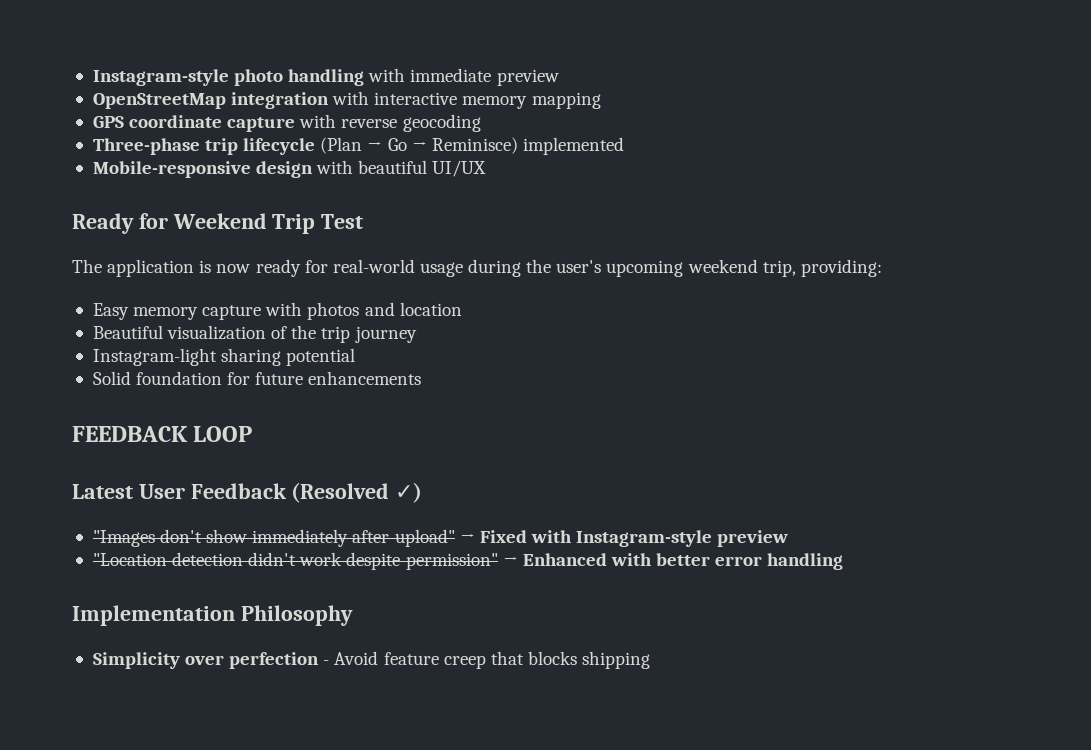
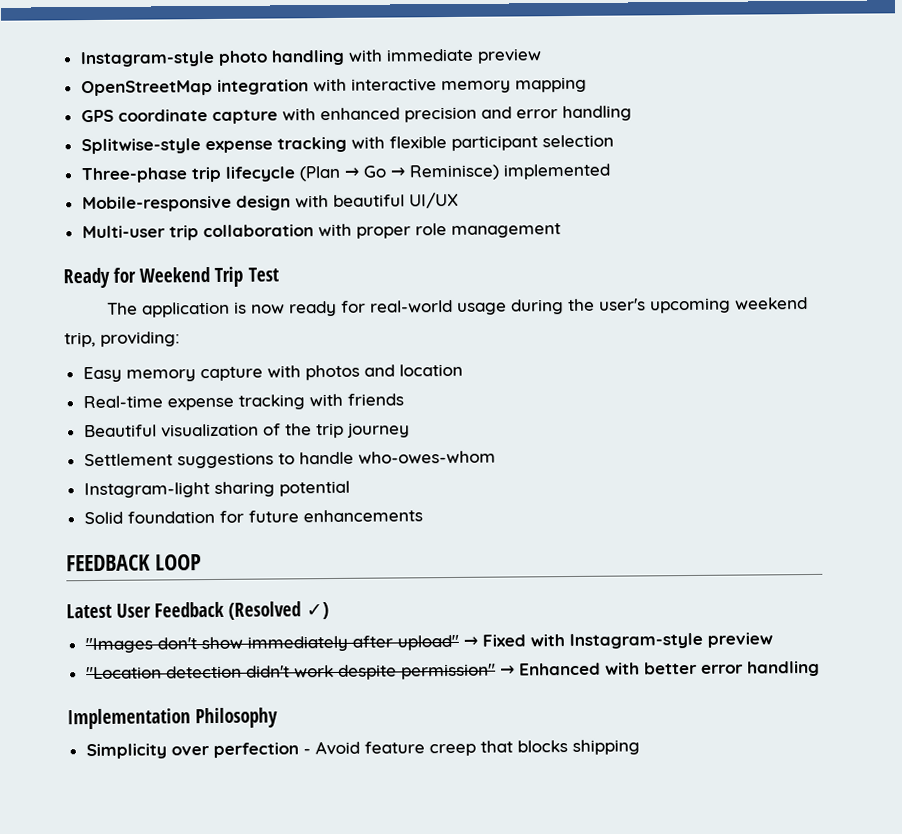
- GPS coordinate capture with reverse geocoding
+ GPS coordinate capture with enhanced precision and error handling
+ Splitwise-style expense tracking with flexible participant selection
+ Multi-user trip collaboration with proper role management
+ Real-time expense tracking with friends
+ Settlement suggestions to handle who-owes-whom

